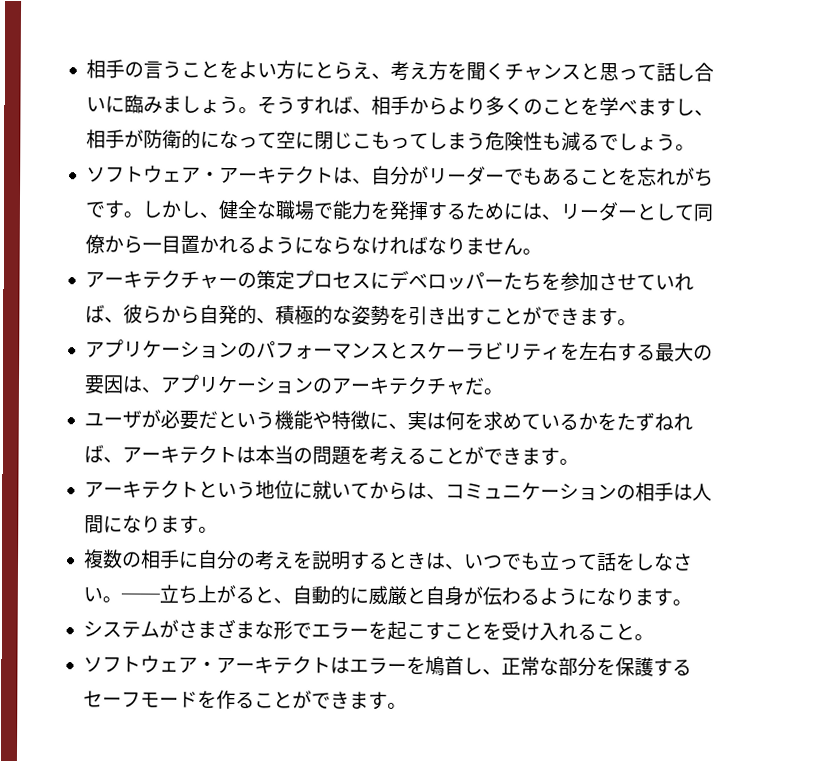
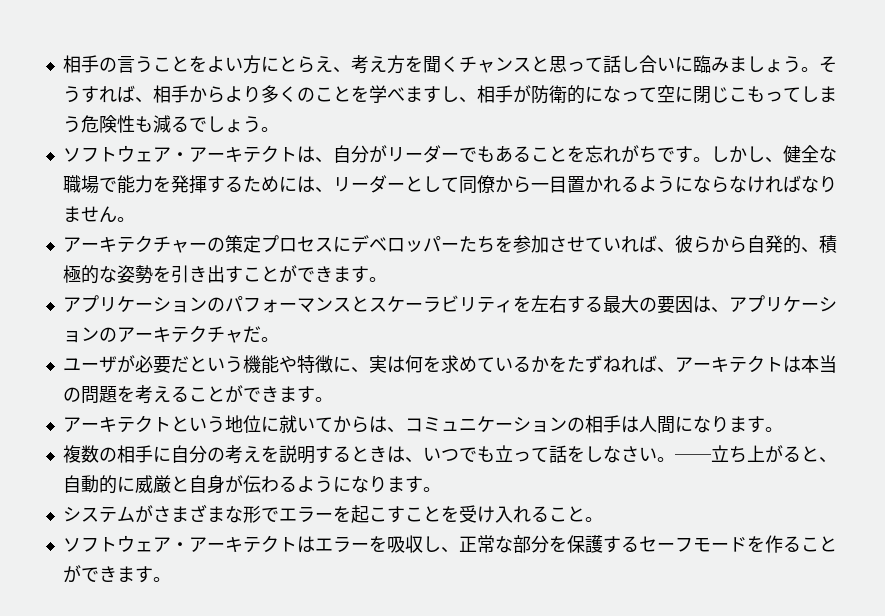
- ソフトウェア・アーキテクトはエラーを鳩首し、正常な部分を保護するセーフモードを作ることができます。
+ ソフトウェア・アーキテクトはエラーを吸収し、正常な部分を保護するセーフモードを作ることができます。

